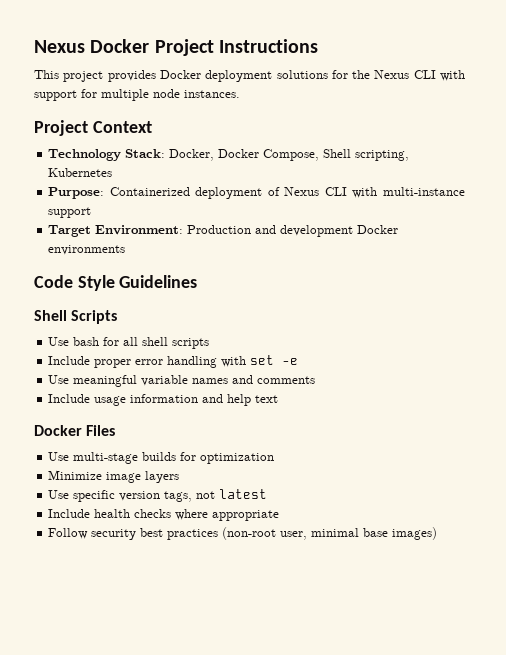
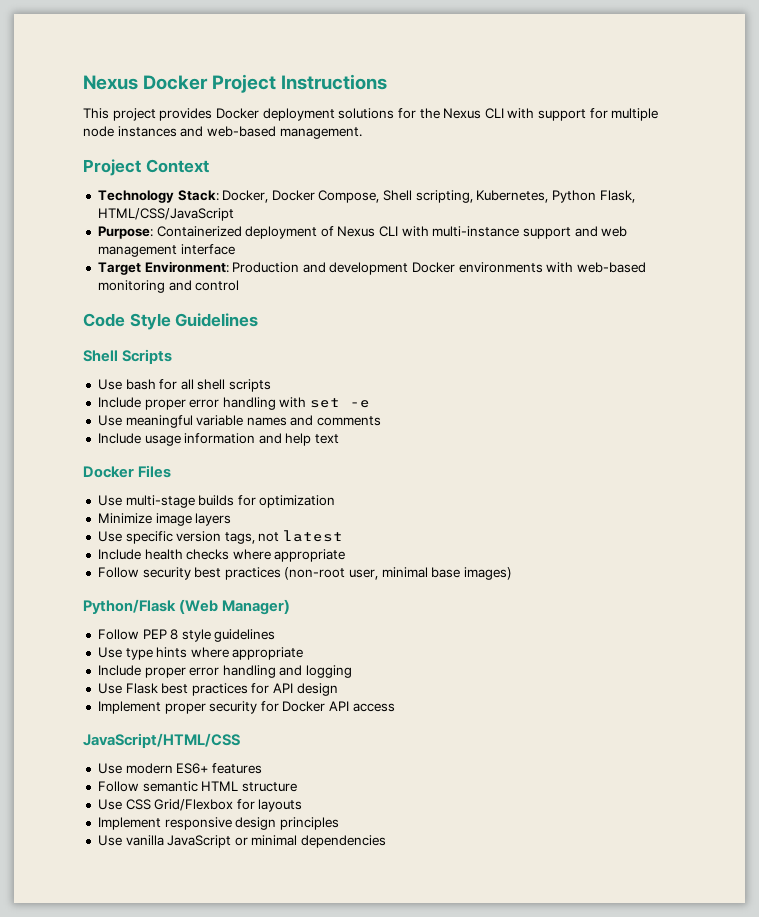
- This project provides Docker deployment solutions for the Nexus CLI with support for multiple node instances.
+ This project provides Docker deployment solutions for the Nexus CLI with support for multiple node instances and web-based management.
- Technology Stack: Docker, Docker Compose, Shell scripting, Kubernetes
+ Technology Stack: Docker, Docker Compose, Shell scripting, Kubernetes, Python Flask, HTML/CSS/JavaScript
- Purpose: Containerized deployment of Nexus CLI with multi-instance support
+ Purpose: Containerized deployment of Nexus CLI with multi-instance support and web management interface
- Target Environment: Production and development Docker environments
+ Target Environment: Production and development Docker environments with web-based monitoring and control
+ Python/Flask (Web Manager)
+ Follow PEP 8 style guidelines
+ Use type hints where appropriate
+ Include proper error handling and logging
+ Use Flask best practices for API design
+ Implement proper security for Docker API access
+ JavaScript/HTML/CSS
+ Use modern ES6+ features
+ Follow semantic HTML structure
+ Use CSS Grid/Flexbox for layouts
+ Implement responsive design principles
+ Use vanilla JavaScript or minimal dependencies

